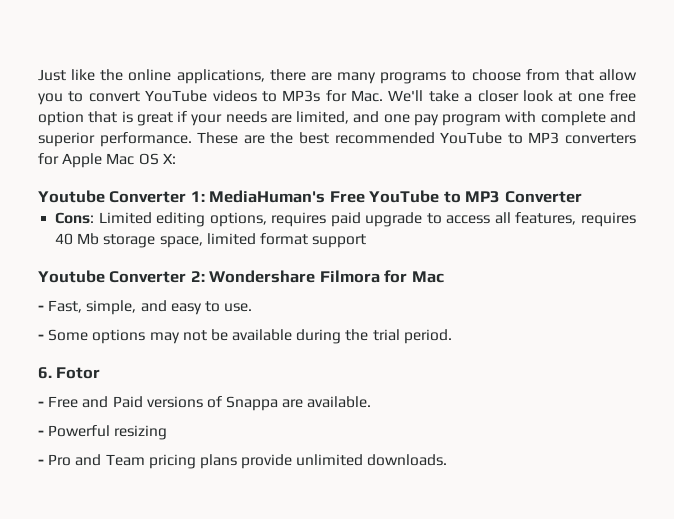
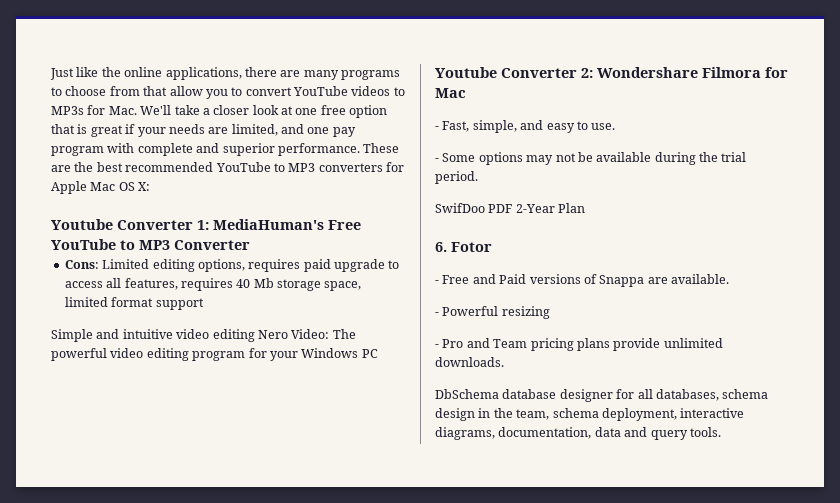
+ Simple and intuitive video editing Nero Video: The powerful video editing program for your Windows PC
+ SwifDoo PDF 2-Year Plan
+ DbSchema database designer for all databases, schema design in the team, schema deployment, interactive diagrams, documentation, data and query tools.

